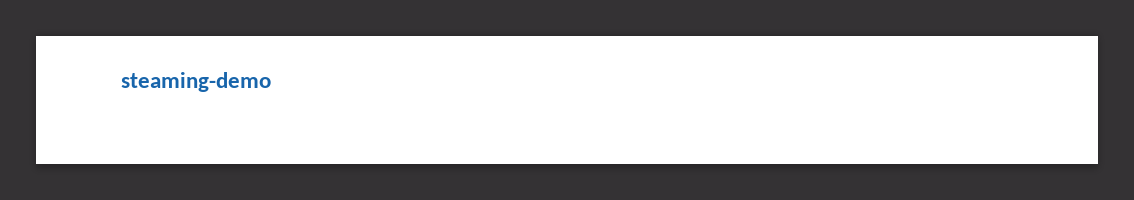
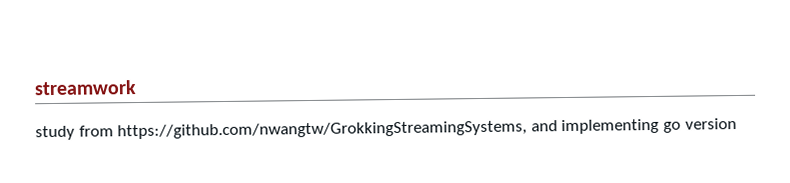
- steaming-demo
+ streamwork
+ study from https://github.com/nwangtw/GrokkingStreamingSystems, and implementing go version

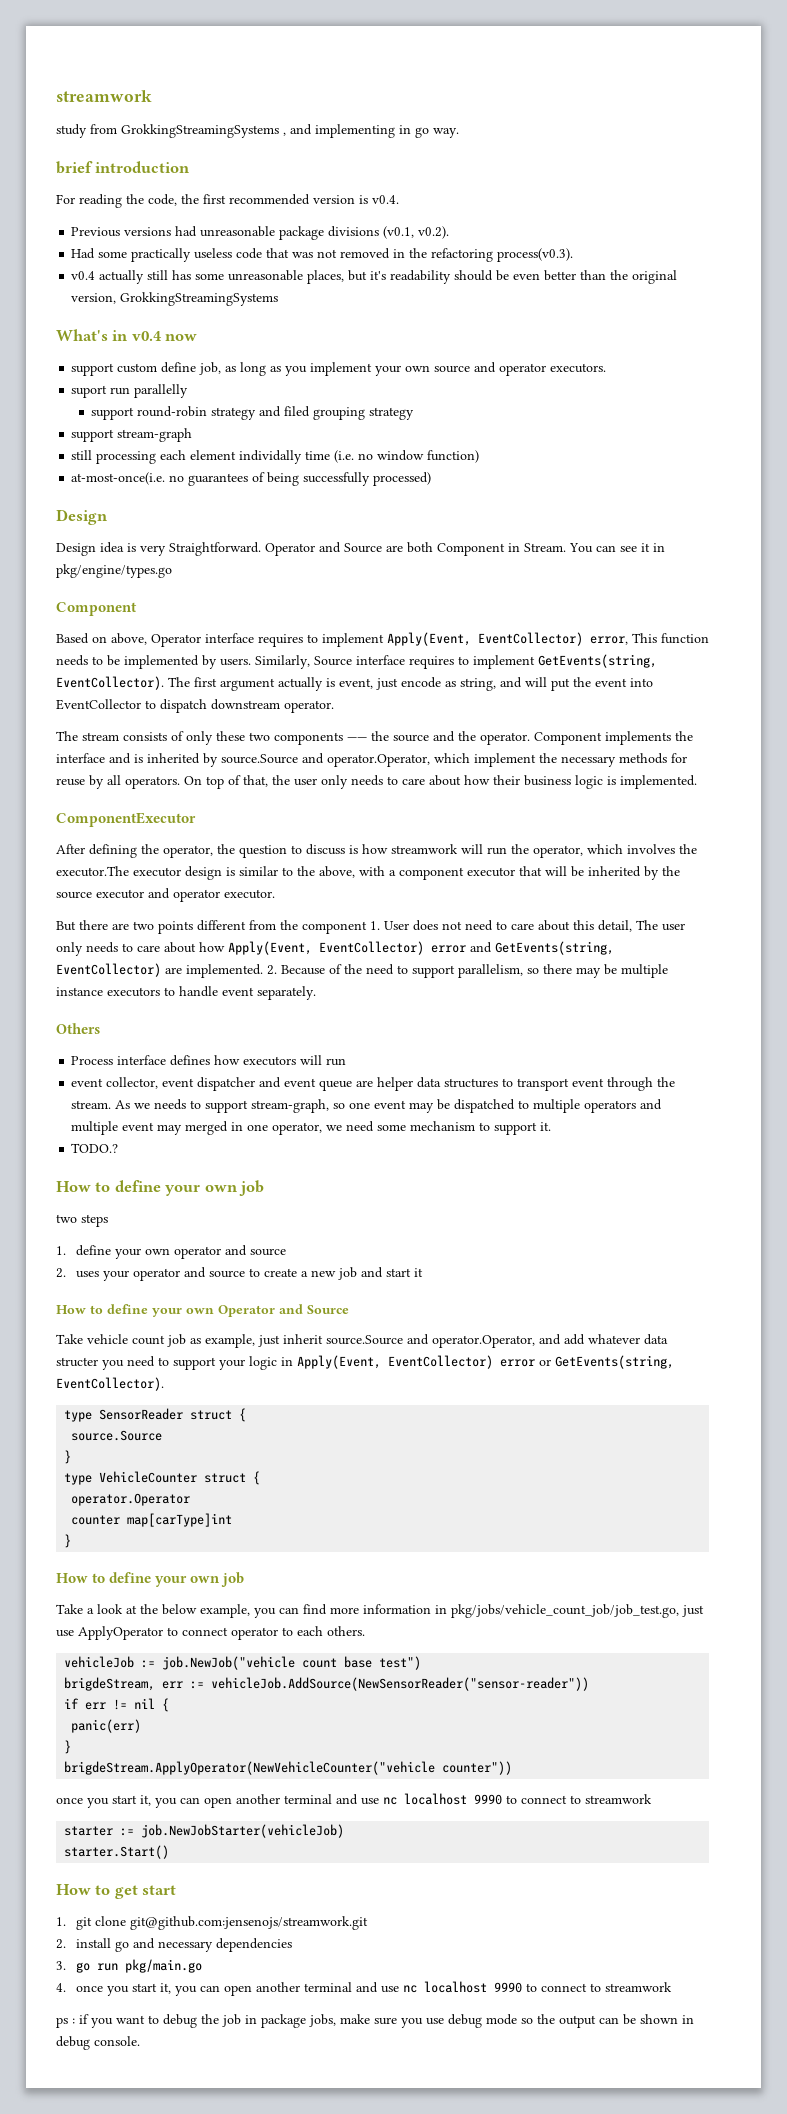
- study from https://github.com/nwangtw/GrokkingStreamingSystems, and implementing go version
+ study from GrokkingStreamingSystems , and implementing in go way.
+ brief introduction
+ For reading the code, the first recommended version is v0.4.
+ Previous versions had unreasonable package divisions (v0.1, v0.2).
+ Had some practically useless code that was not removed in the refactoring process(v0.3).
+ v0.4 actually still has some unreasonable places, but it's readability should be even better than the original version, GrokkingStreamingSystems
+ What's in v0.4 now
+ support custom define job, as long as you implement your own source and operator executors.
+ suport run parallelly
+ support round-robin strategy and filed grouping strategy
+ support stream-graph
+ still processing each element individally time (i.e. no window function)
+ at-most-once(i.e. no guarantees of being successfully processed)
+ Design
+ Design idea is very Straightforward. Operator and Source are both Component in Stream. You can see it in pkg/engine/types.go
+ Component
+ Based on above, Operator interface requires to implement Apply(Event, EventCollector) error, This function needs to be implemented by users. Similarly, Source interface requires to implement GetEvents(string, EventCollector). The first argument actually is event, just encode as string, and will put the event into EventCollector to dispatch downstream operator.
+ The stream consists of only these two components —— the source and the operator. Component implements the interface and is inherited by source.Source and operator.Operator, which implement the necessary methods for reuse by all operators. On top of that, the user only needs to care about how their business logic is implemented.
+ ComponentExecutor
+ After defining the operator, the question to discuss is how streamwork will run the operator, which involves the executor.The executor design is similar to the above, with a component executor that will be inherited by the source executor and operator executor.
+ But there are two points different from the component 1. User does not need to care about this detail, The user only needs to care about how Apply(Event, EventCollector) error and GetEvents(string, EventCollector) are implemented. 2. Because of the need to support parallelism, so there may be multiple instance executors to handle event separately.
+ Others
+ Process interface defines how executors will run
+ event collector, event dispatcher and event queue are helper data structures to transport event through the stream. As we needs to support stream-graph, so one event may be dispatched to multiple operators and multiple event may merged in one operator, we need some mechanism to support it.
+ TODO.?
+ How to define your own job
+ two steps
+ 1. define your own operator and source
+ 2. uses your operator and source to create a new job and start it
+ How to define your own Operator and Source
+ Take vehicle count job as example, just inherit source.Source and operator.Operator, and add whatever data structer you need to support your logic in Apply(Event, EventCollector) error or GetEvents(string, EventCollector).
+ type SensorReader struct {
+ source.Source
+ }
+ type VehicleCounter struct {
+ operator.Operator
+ counter map[carType]int
+ }
+ How to define your own job
+ Take a look at the below example, you can find more information in pkg/jobs/vehicle_count_job/job_test.go, just use ApplyOperator to connect operator to each others.
+ vehicleJob := job.NewJob("vehicle count base test")
+ brigdeStream, err := vehicleJob.AddSource(NewSensorReader("sensor-reader"))
+ if err != nil {
+ panic(err)
+ }
+ brigdeStream.ApplyOperator(NewVehicleCounter("vehicle counter"))
+ once you start it, you can open another terminal and use nc localhost 9990 to connect to streamwork
+ starter := job.NewJobStarter(vehicleJob)
+ starter.Start()
+ How to get start
+ 1. git clone git@github.com:jensenojs/streamwork.git
+ 2. install go and necessary dependencies
+ 3. go run pkg/main.go
+ 4. once you start it, you can open another terminal and use nc localhost 9990 to connect to streamwork
+ ps : if you want to debug the job in package jobs, make sure you use debug mode so the output can be shown in debug console.

